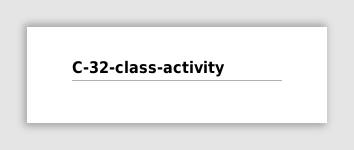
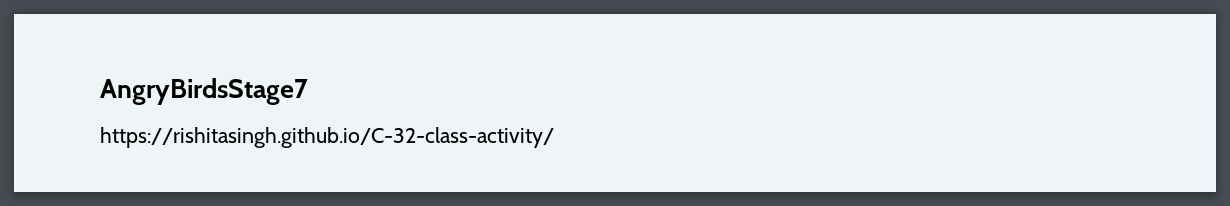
- C-32-class-activity
+ AngryBirdsStage7
+ https://rishitasingh.github.io/C-32-class-activity/

